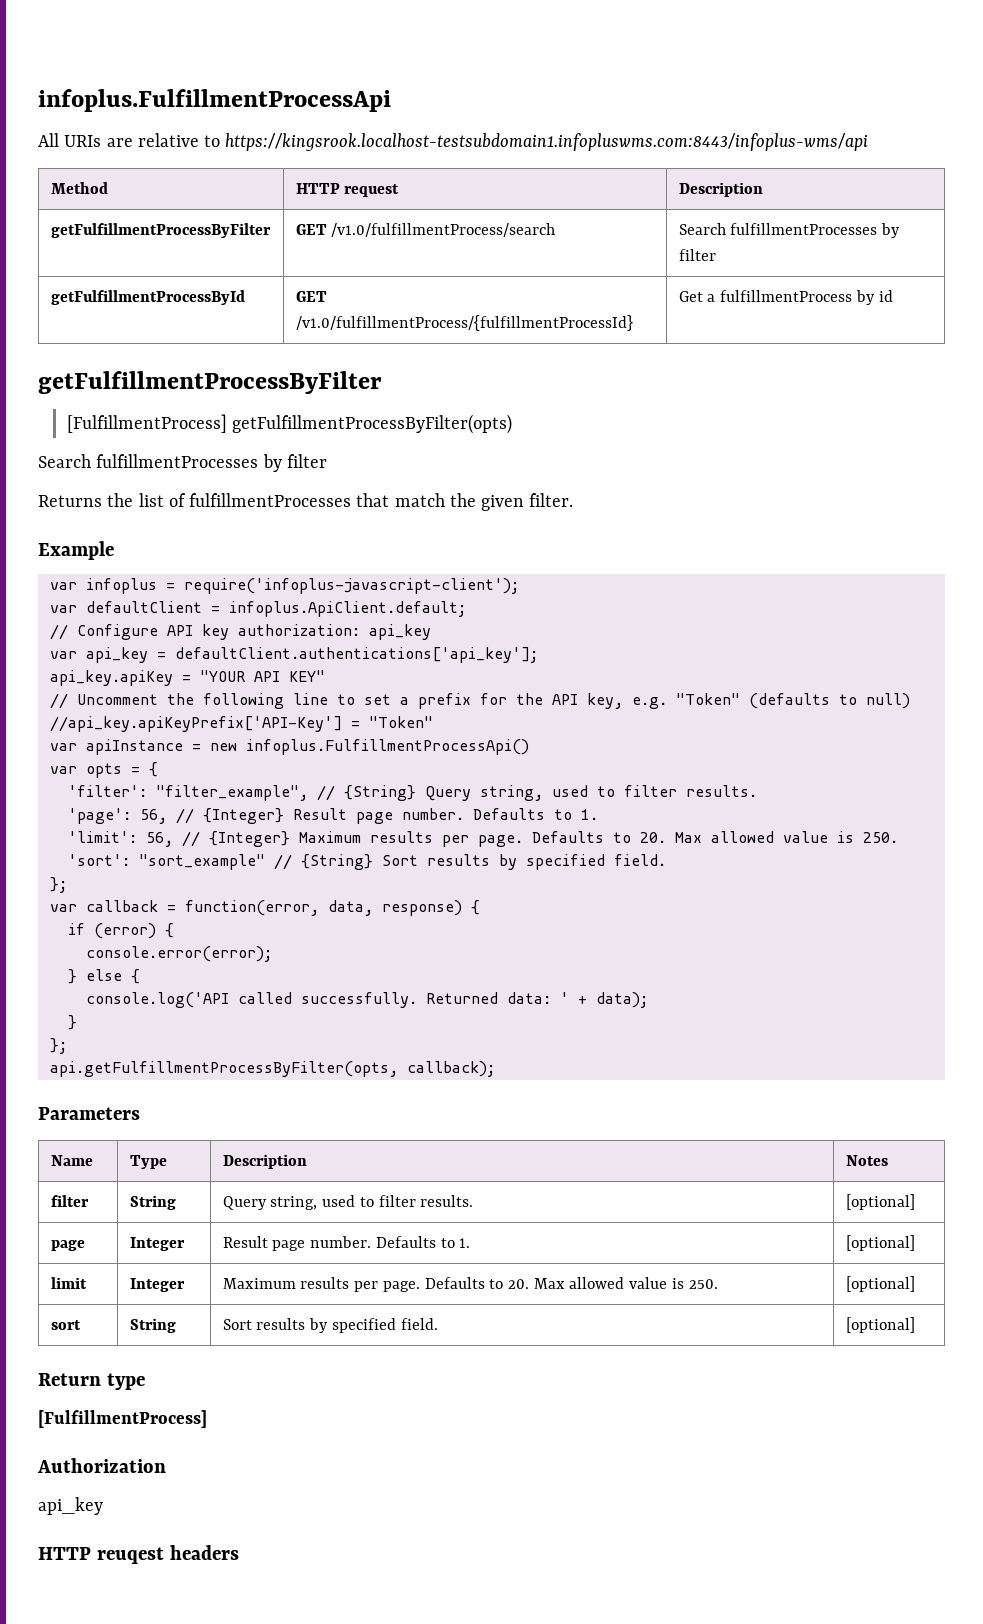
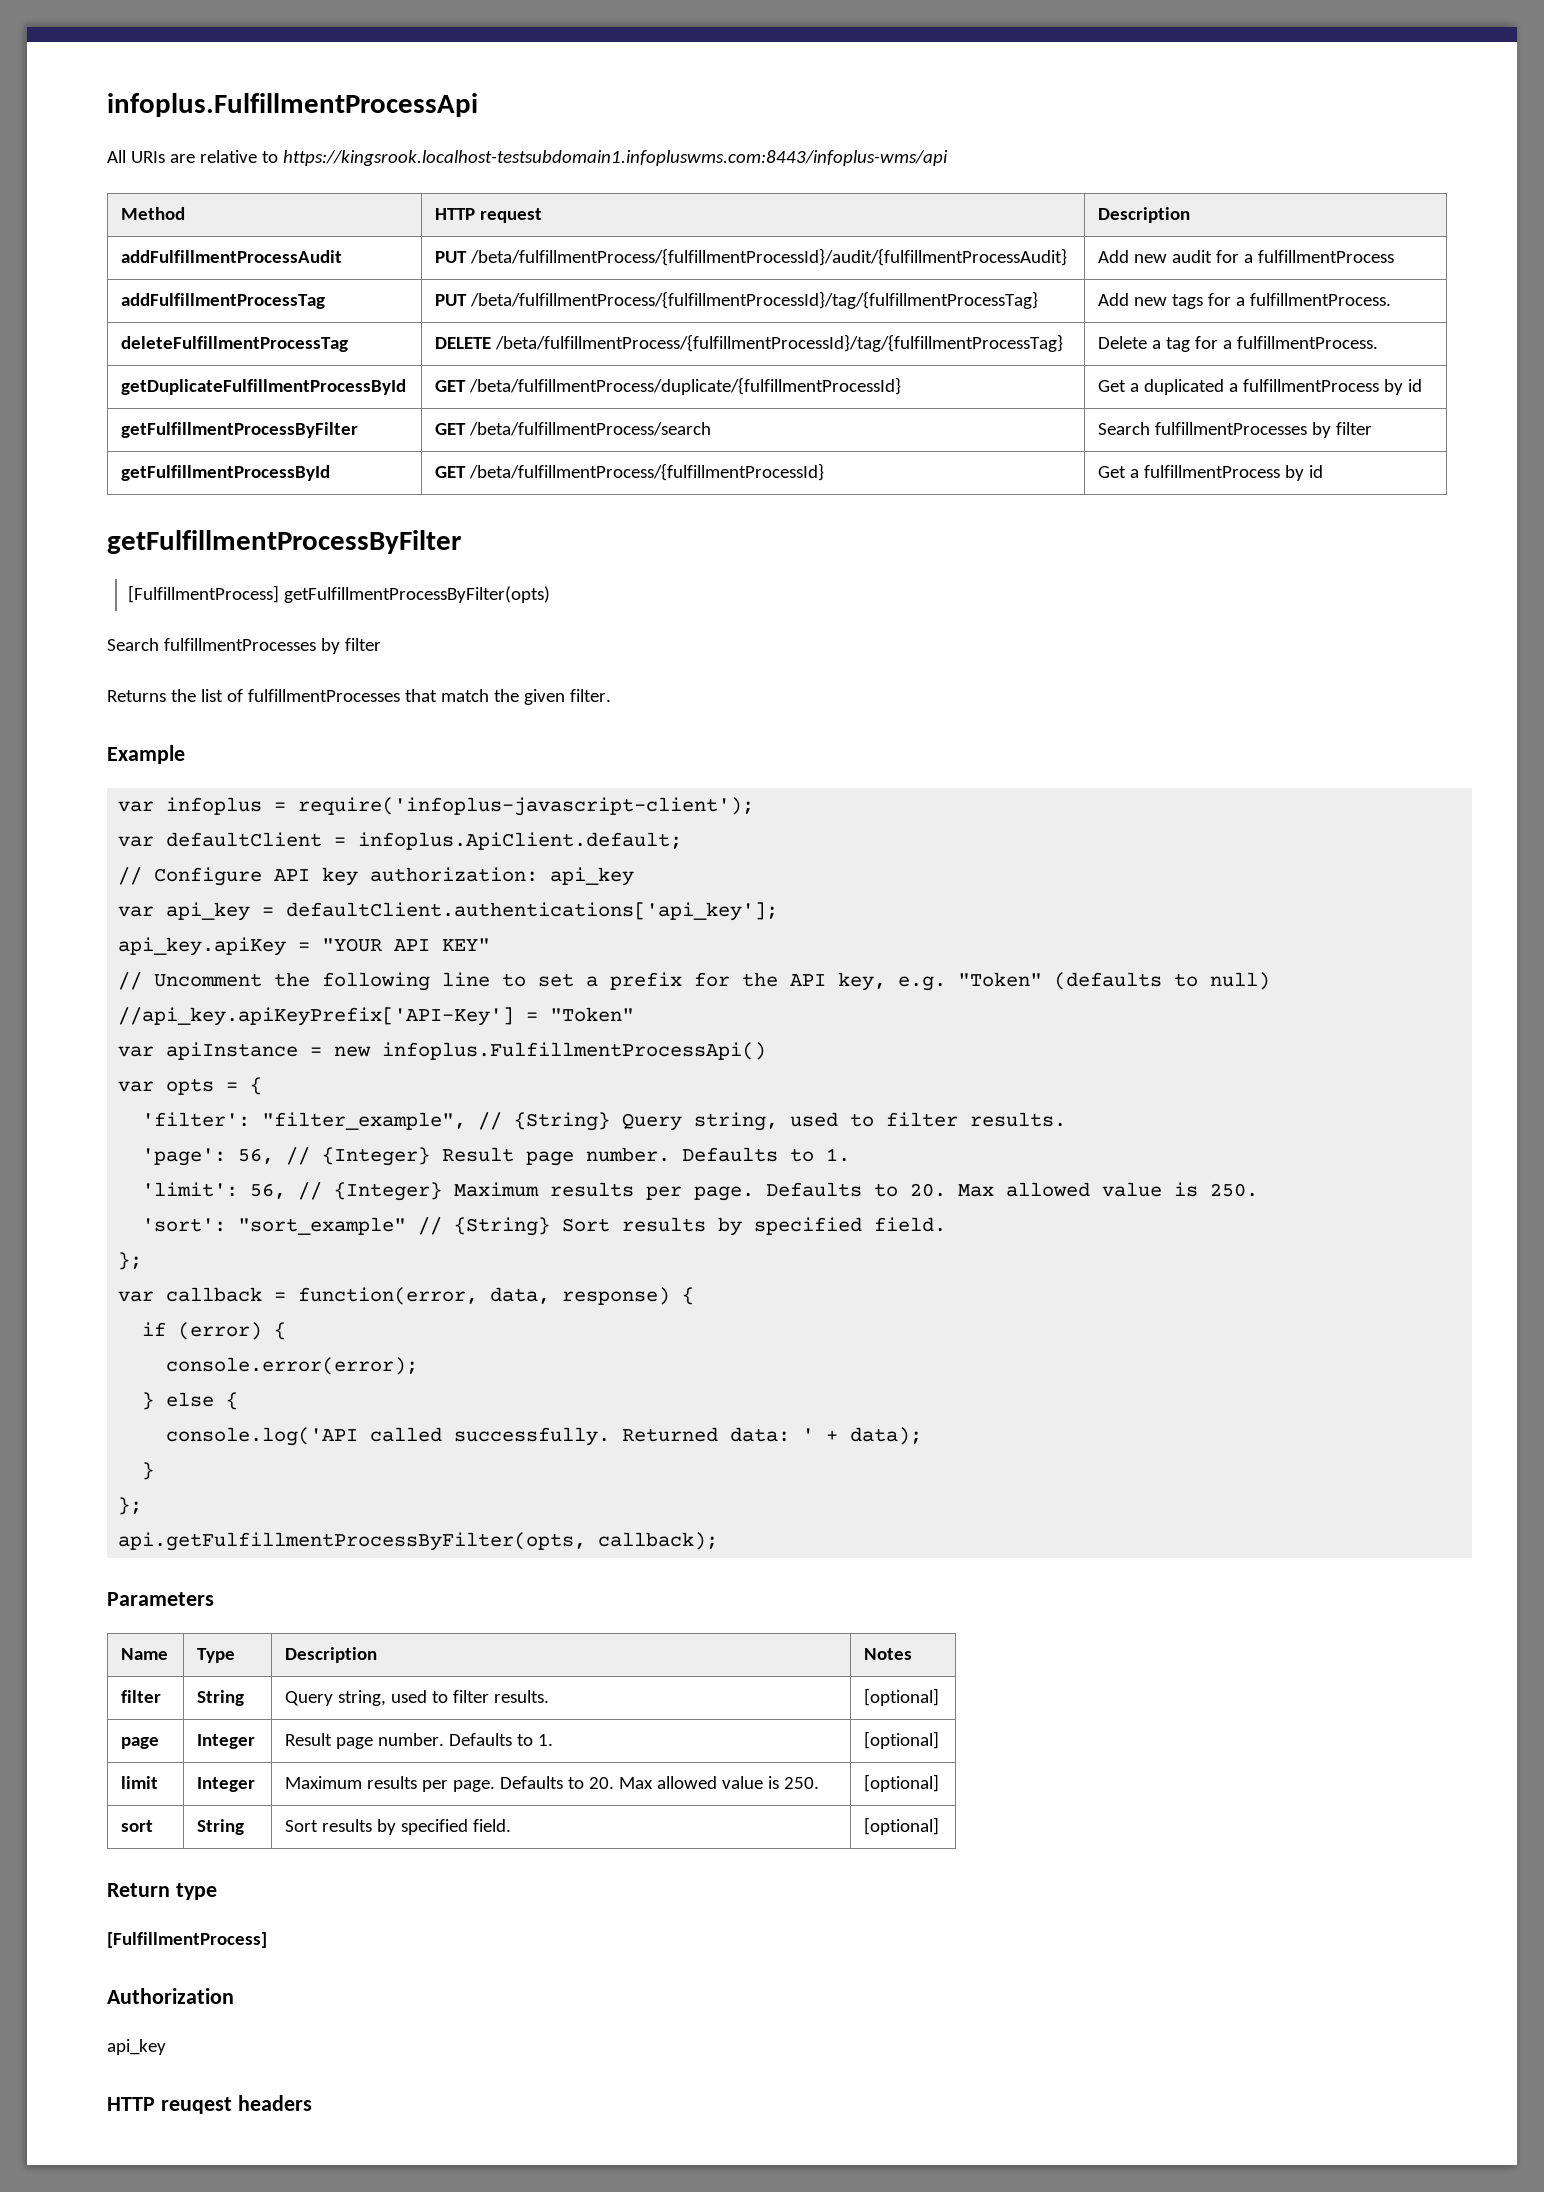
+ addFulfillmentProcessAudit | PUT /beta/fulfillmentProcess/{fulfillmentProcessId}/audit/{fulfillmentProcessAudit} | Add new audit for a fulfillmentProcess
+ addFulfillmentProcessTag | PUT /beta/fulfillmentProcess/{fulfillmentProcessId}/tag/{fulfillmentProcessTag} | Add new tags for a fulfillmentProcess.
+ deleteFulfillmentProcessTag | DELETE /beta/fulfillmentProcess/{fulfillmentProcessId}/tag/{fulfillmentProcessTag} | Delete a tag for a fulfillmentProcess.
+ getDuplicateFulfillmentProcessById | GET /beta/fulfillmentProcess/duplicate/{fulfillmentProcessId} | Get a duplicated a fulfillmentProcess by id
- getFulfillmentProcessByFilter | GET /v1.0/fulfillmentProcess/search | Search fulfillmentProcesses by filter
+ getFulfillmentProcessByFilter | GET /beta/fulfillmentProcess/search | Search fulfillmentProcesses by filter
- getFulfillmentProcessById | GET /v1.0/fulfillmentProcess/{fulfillmentProcessId} | Get a fulfillmentProcess by id
+ getFulfillmentProcessById | GET /beta/fulfillmentProcess/{fulfillmentProcessId} | Get a fulfillmentProcess by id

